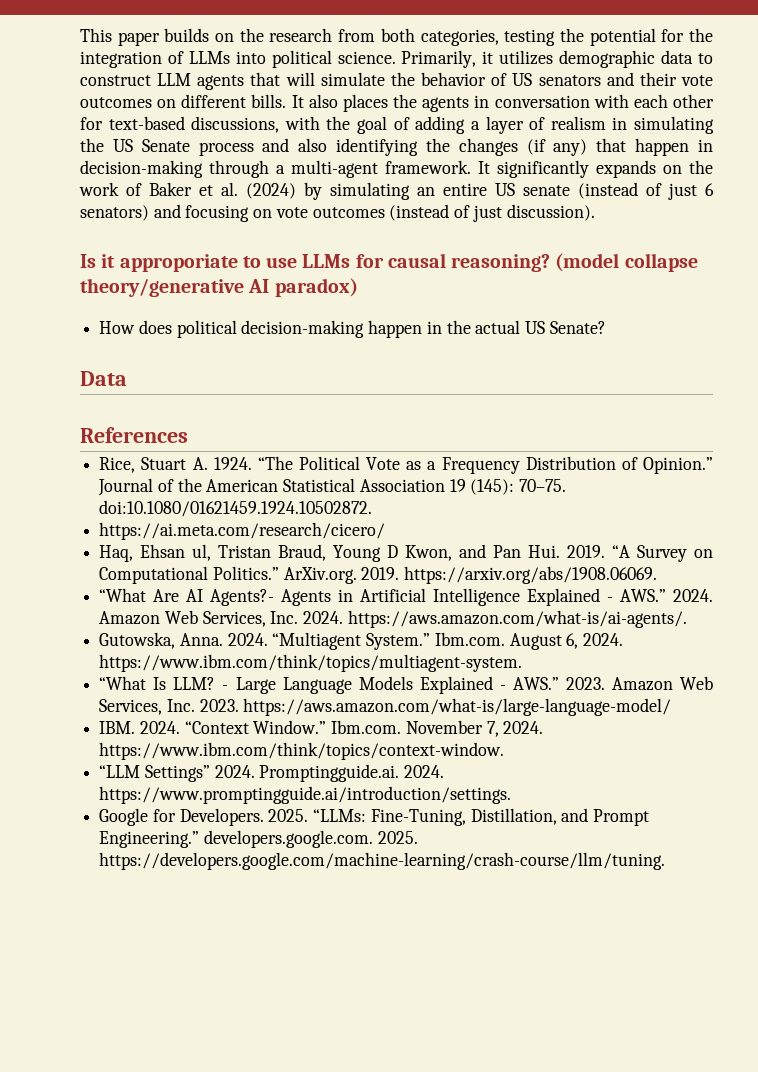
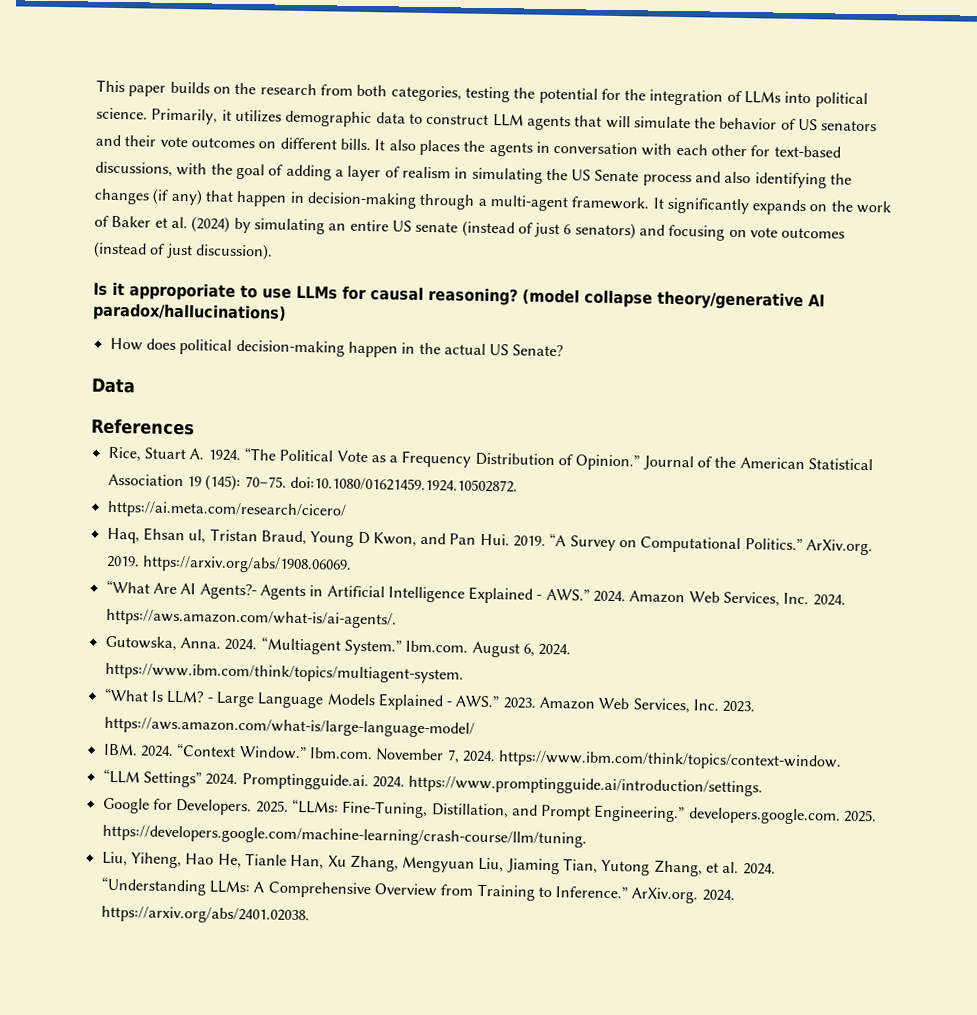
- (model collapse theory/generative AI paradox)
+ (model collapse theory/generative AI paradox/hallucinations)
+ Liu, Yiheng, Hao He, Tianle Han, Xu Zhang, Mengyuan Liu, Jiaming Tian, Yutong Zhang, et al. 2024. “Understanding LLMs: A Comprehensive Overview from Training to Inference.” ArXiv.org. 2024. https://arxiv.org/abs/2401.02038.

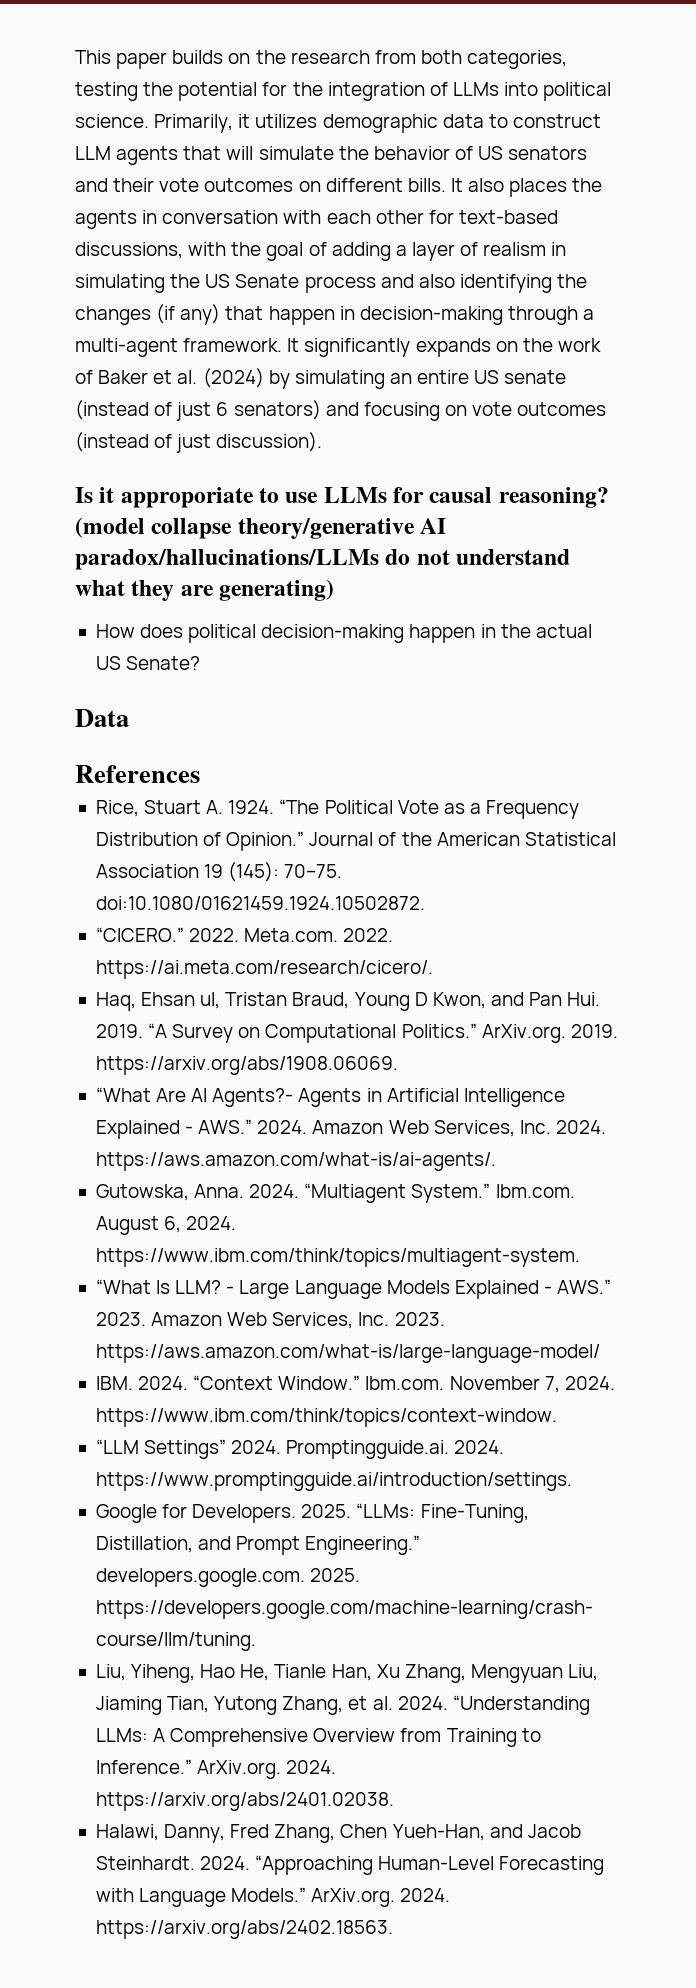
- (model collapse theory/generative AI paradox/hallucinations)
+ (model collapse theory/generative AI paradox/hallucinations/LLMs do not understand what they are generating)
- https://ai.meta.com/research/cicero/
+ “CICERO.” 2022. Meta.com. 2022. https://ai.meta.com/research/cicero/.
+ Halawi, Danny, Fred Zhang, Chen Yueh-Han, and Jacob Steinhardt. 2024. “Approaching Human-Level Forecasting with Language Models.” ArXiv.org. 2024. https://arxiv.org/abs/2402.18563.

